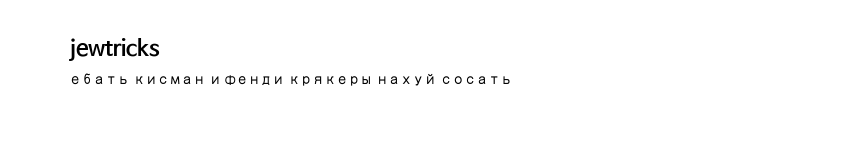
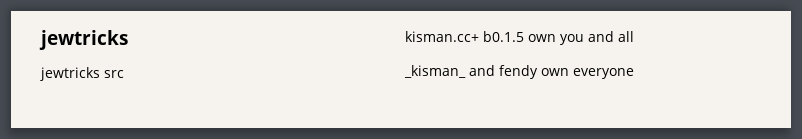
- ебать кисман и фенди крякеры нахуй сосать
+ jewtricks src
+ kisman.cc+ b0.1.5 own you and all
+ _kisman_ and fendy own everyone

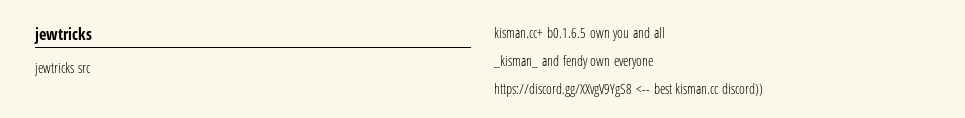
- kisman.cc+ b0.1.5 own you and all
+ kisman.cc+ b0.1.6.5 own you and all
+ https://discord.gg/XXvgV9YgS8 <-- best kisman.cc discord))

